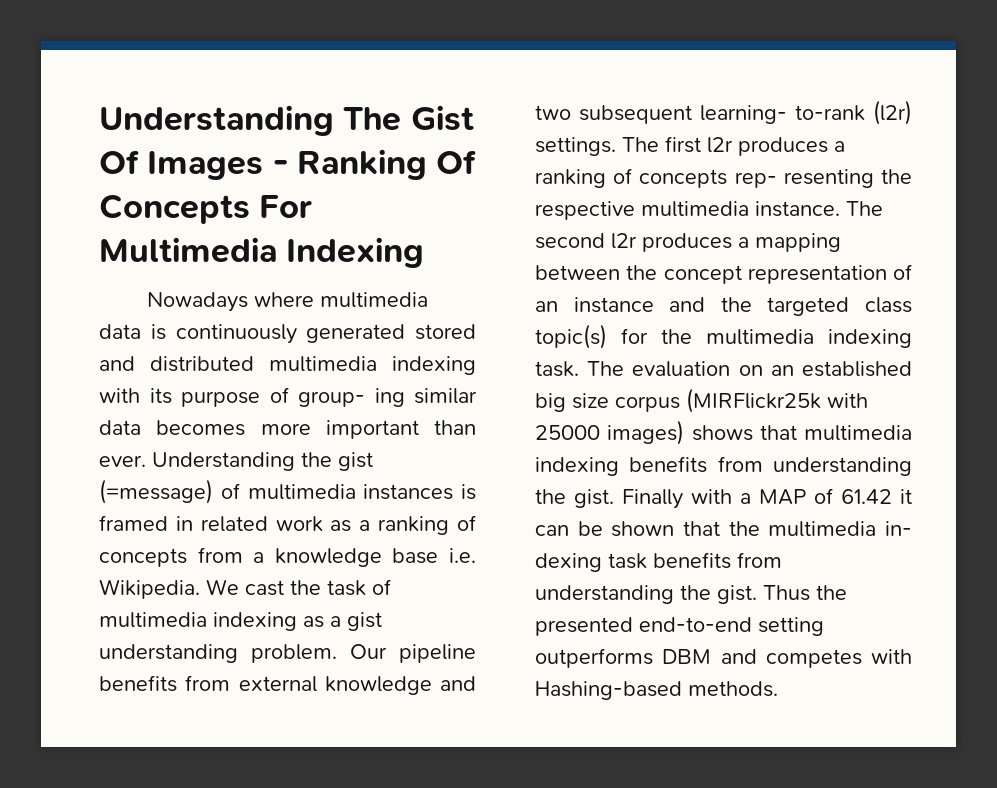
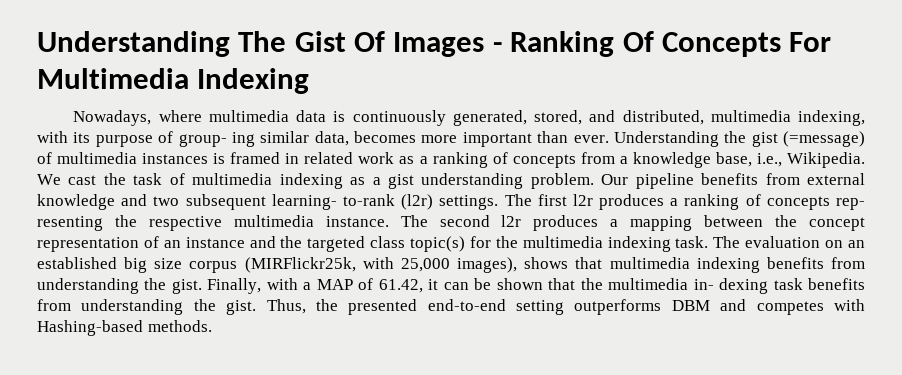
- Nowadays where multimedia data is continuously generated stored and distributed multimedia indexing with its purpose of group- ing similar data becomes more important than ever.
+ Nowadays, where multimedia data is continuously generated, stored, and distributed, multimedia indexing, with its purpose of group- ing similar data, becomes more important than ever.
- Understanding the gist (=message) of multimedia instances is framed in related work as a ranking of concepts from a knowledge base i.e. Wikipedia.
+ Understanding the gist (=message) of multimedia instances is framed in related work as a ranking of concepts from a knowledge base, i.e., Wikipedia.
- The evaluation on an established big size corpus (MIRFlickr25k with 25000 images) shows that multimedia indexing benefits from understanding the gist.
+ The evaluation on an established big size corpus (MIRFlickr25k, with 25,000 images), shows that multimedia indexing benefits from understanding the gist.
- Finally with a MAP of 61.42 it can be shown that the multimedia in- dexing task benefits from understanding the gist.
+ Finally, with a MAP of 61.42, it can be shown that the multimedia in- dexing task benefits from understanding the gist.
- Thus the presented end-to-end setting outperforms DBM and competes with Hashing-based methods.
+ Thus, the presented end-to-end setting outperforms DBM and competes with Hashing-based methods.

